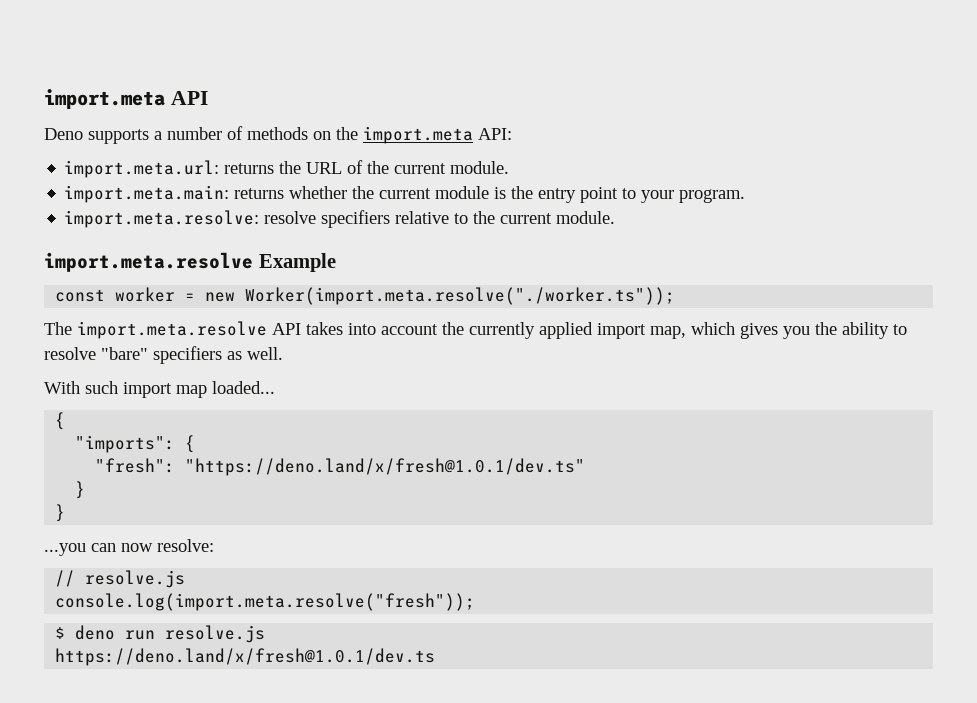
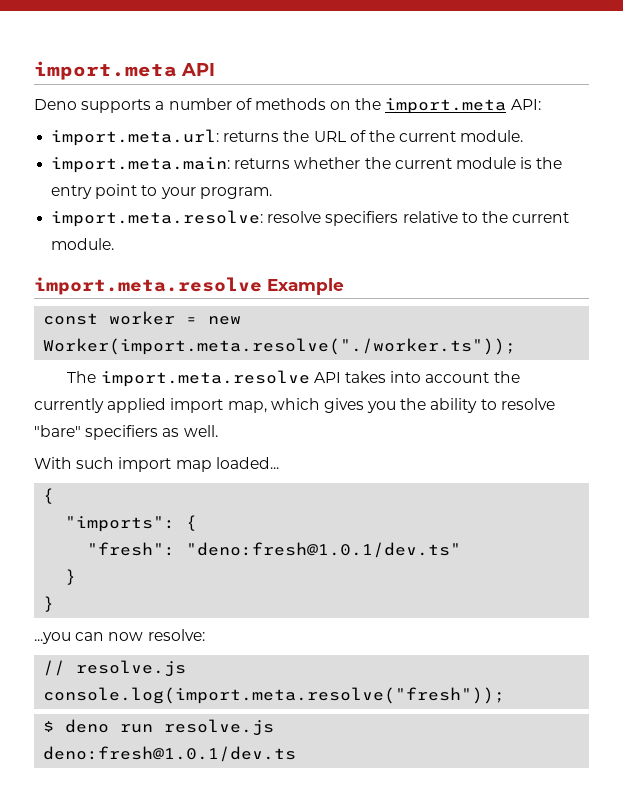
- "fresh": "https://deno.land/x/fresh@1.0.1/dev.ts"
+ "fresh": "deno:fresh@1.0.1/dev.ts"
- https://deno.land/x/fresh@1.0.1/dev.ts
+ deno:fresh@1.0.1/dev.ts

